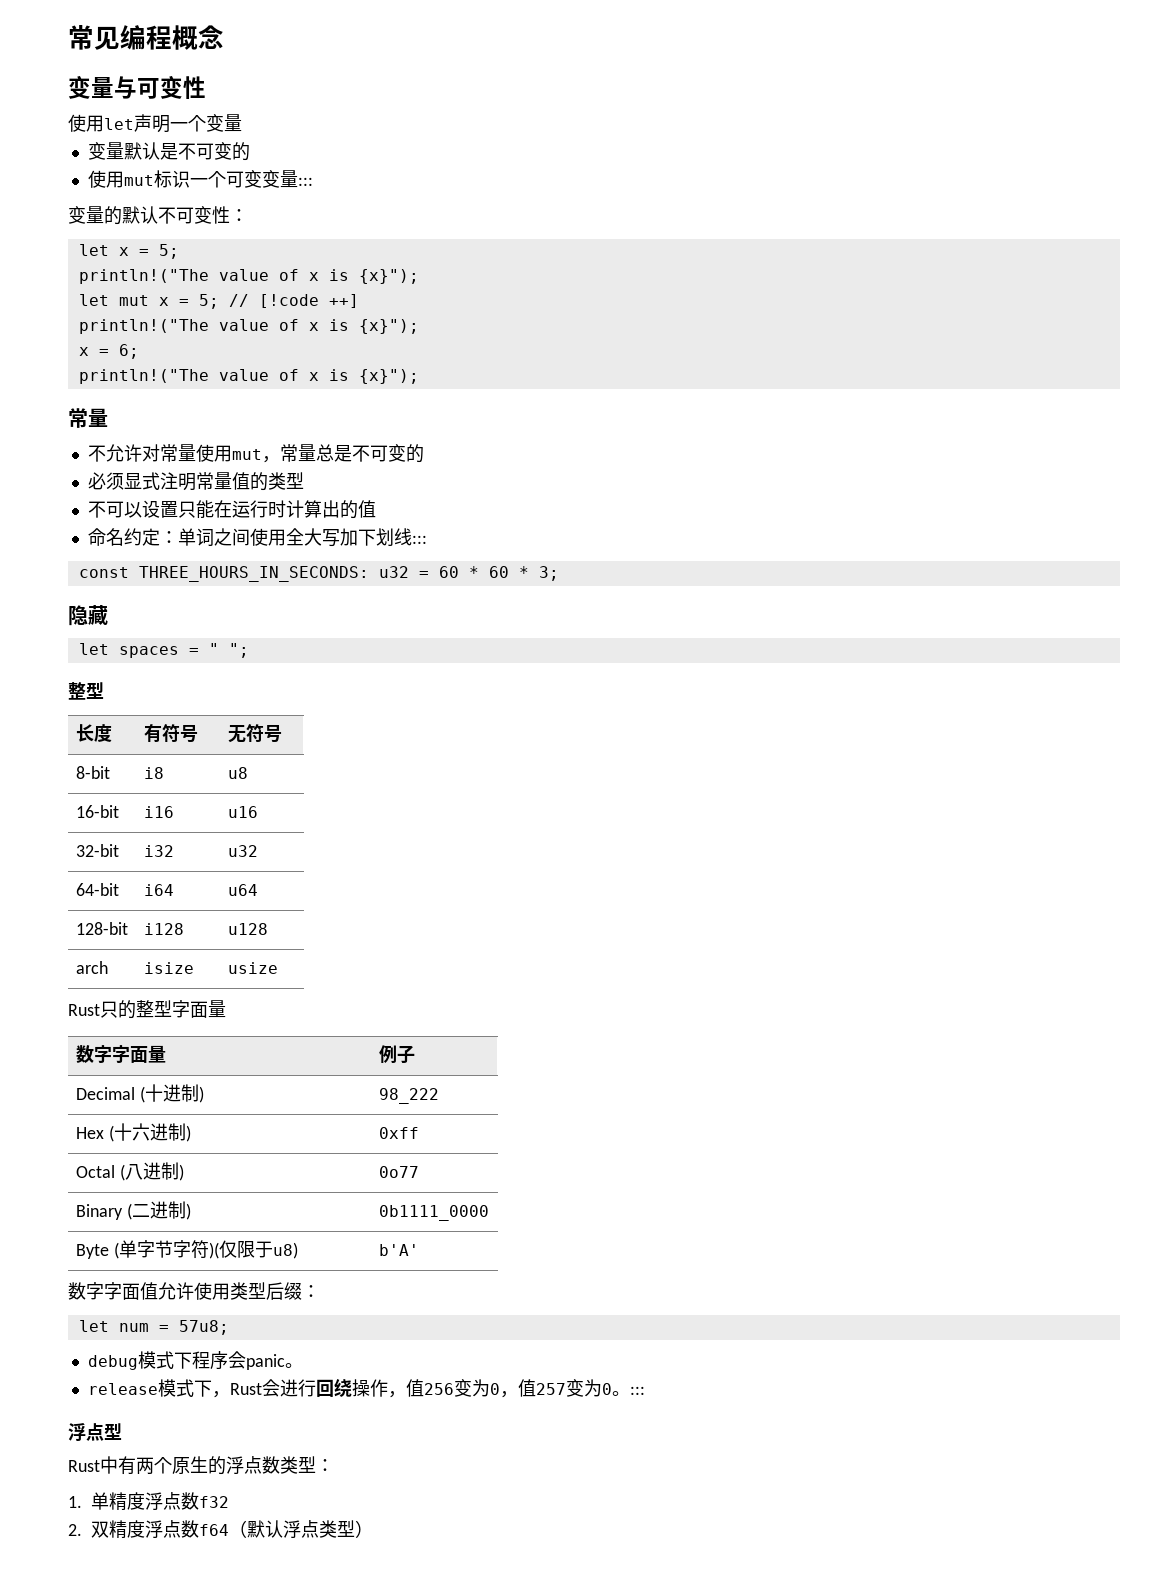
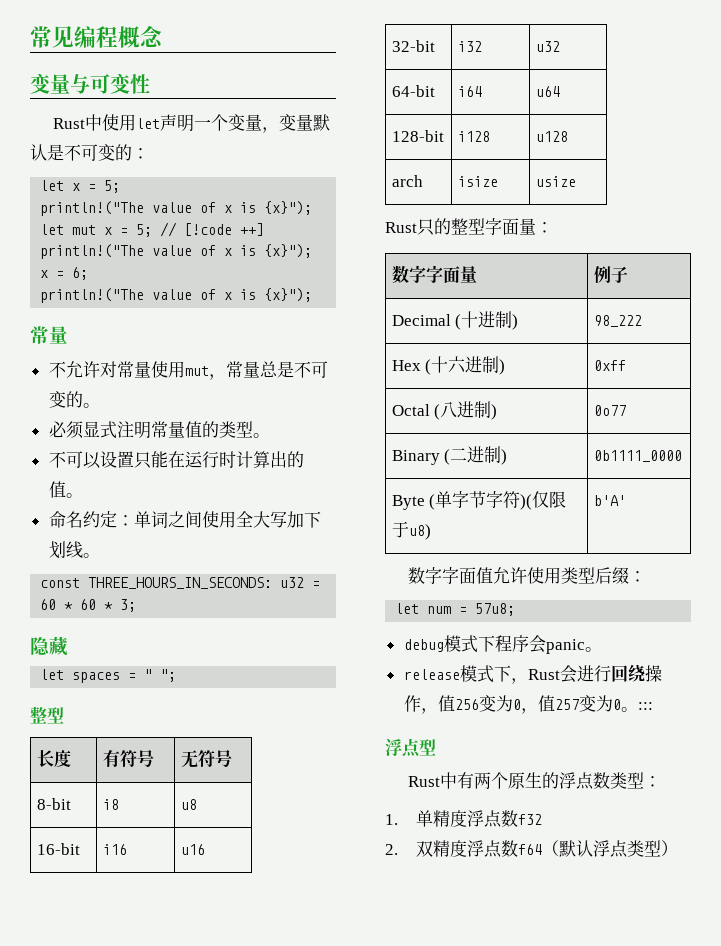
- 使用let声明一个变量
- 变量默认是不可变的
- 使用mut标识一个可变变量:::
- 变量的默认不可变性：
+ Rust中使用let声明一个变量，变量默认是不可变的：
- 不允许对常量使用mut，常量总是不可变的
+ 不允许对常量使用mut，常量总是不可变的。
- 必须显式注明常量值的类型
+ 必须显式注明常量值的类型。
- 不可以设置只能在运行时计算出的值
+ 不可以设置只能在运行时计算出的值。
- 命名约定：单词之间使用全大写加下划线:::
+ 命名约定：单词之间使用全大写加下划线。
- Rust只的整型字面量
+ Rust只的整型字面量：

